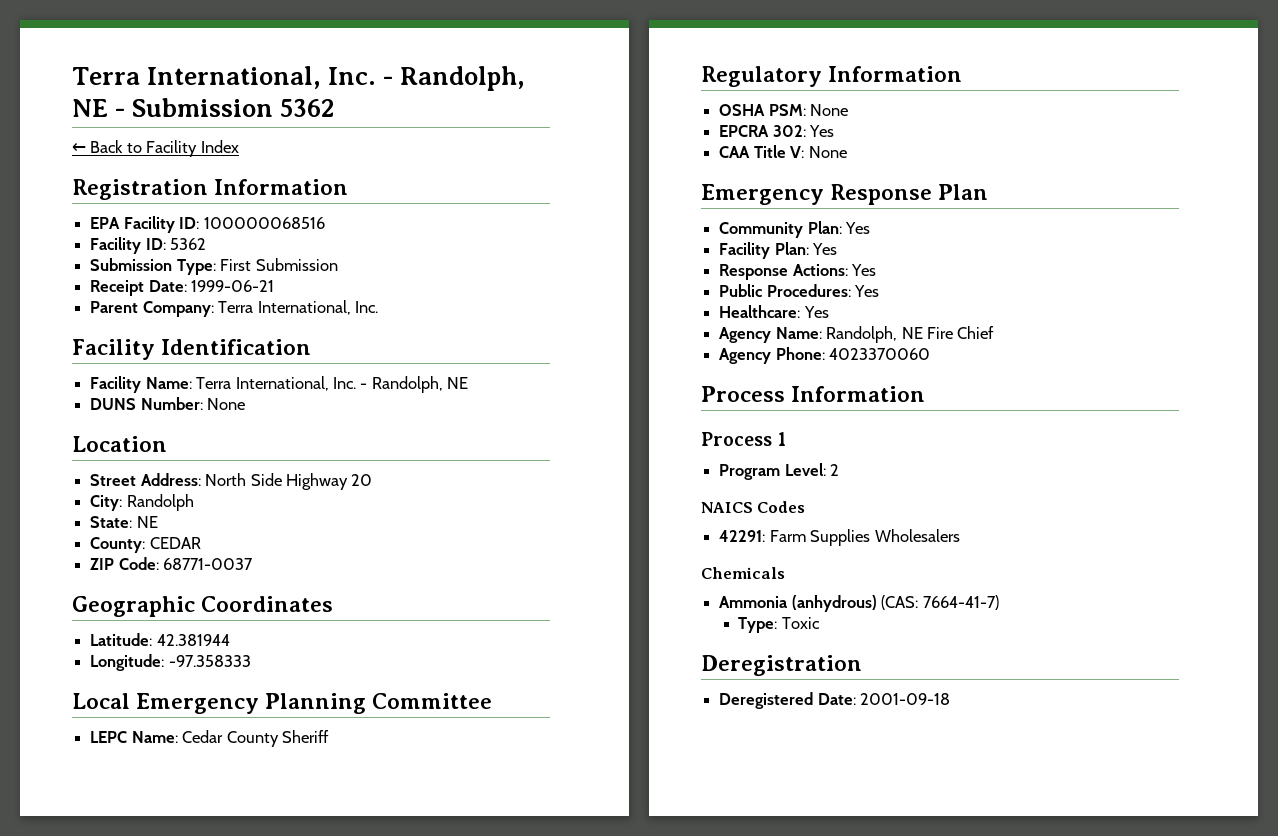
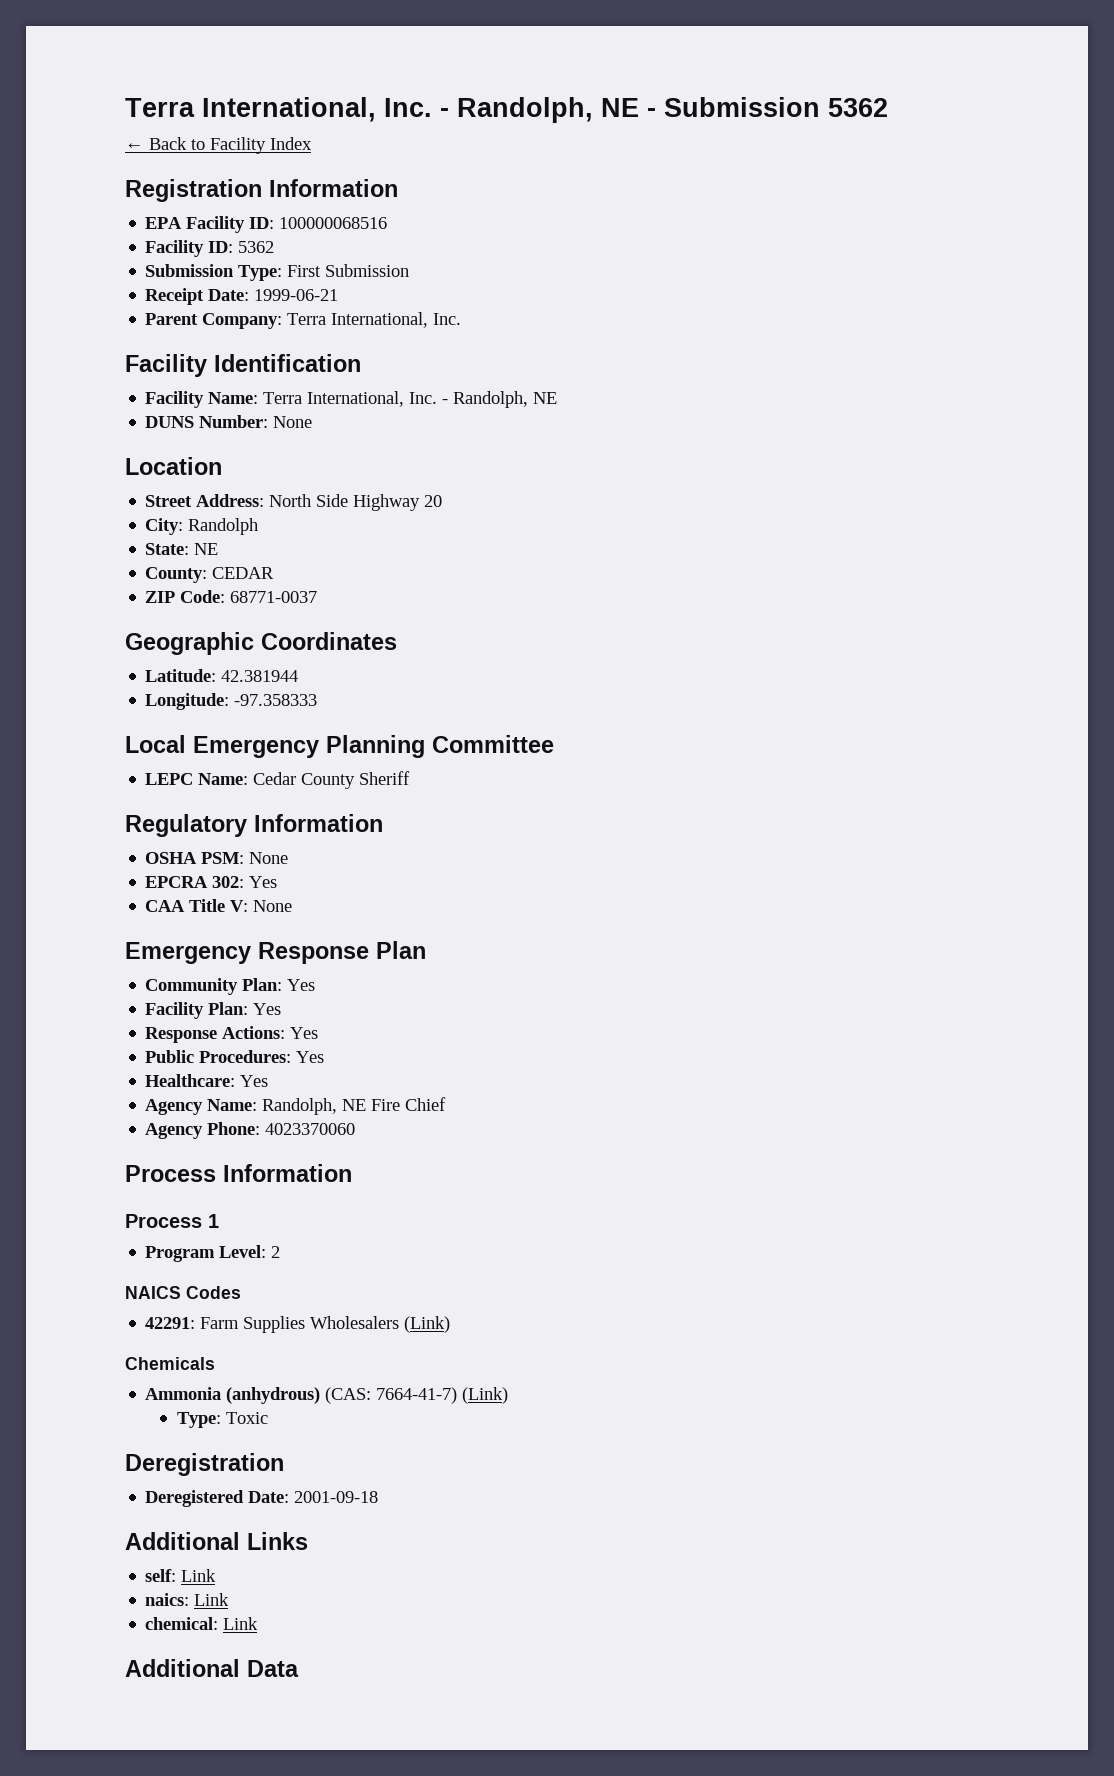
- 42291: Farm Supplies Wholesalers
+ 42291: Farm Supplies Wholesalers (Link)
- Ammonia (anhydrous) (CAS: 7664-41-7)
+ Ammonia (anhydrous) (CAS: 7664-41-7) (Link)
+ Additional Links
+ self: Link
+ naics: Link
+ chemical: Link
+ Additional Data

